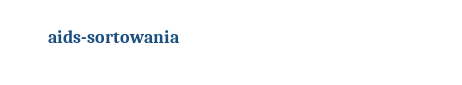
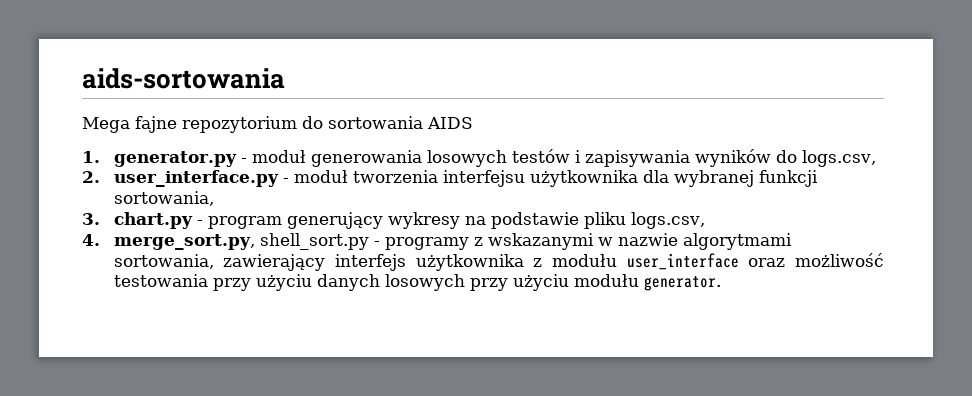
+ Mega fajne repozytorium do sortowania AIDS
+ 1. generator.py - moduł generowania losowych testów i zapisywania wyników do logs.csv,
+ 2. user_interface.py - moduł tworzenia interfejsu użytkownika dla wybranej funkcji sortowania,
+ 3. chart.py - program generujący wykresy na podstawie pliku logs.csv,
+ 4. merge_sort.py, shell_sort.py - programy z wskazanymi w nazwie algorytmami sortowania, zawierający interfejs użytkownika z modułu user_interface oraz możliwość testowania przy użyciu danych losowych przy użyciu modułu generator.

